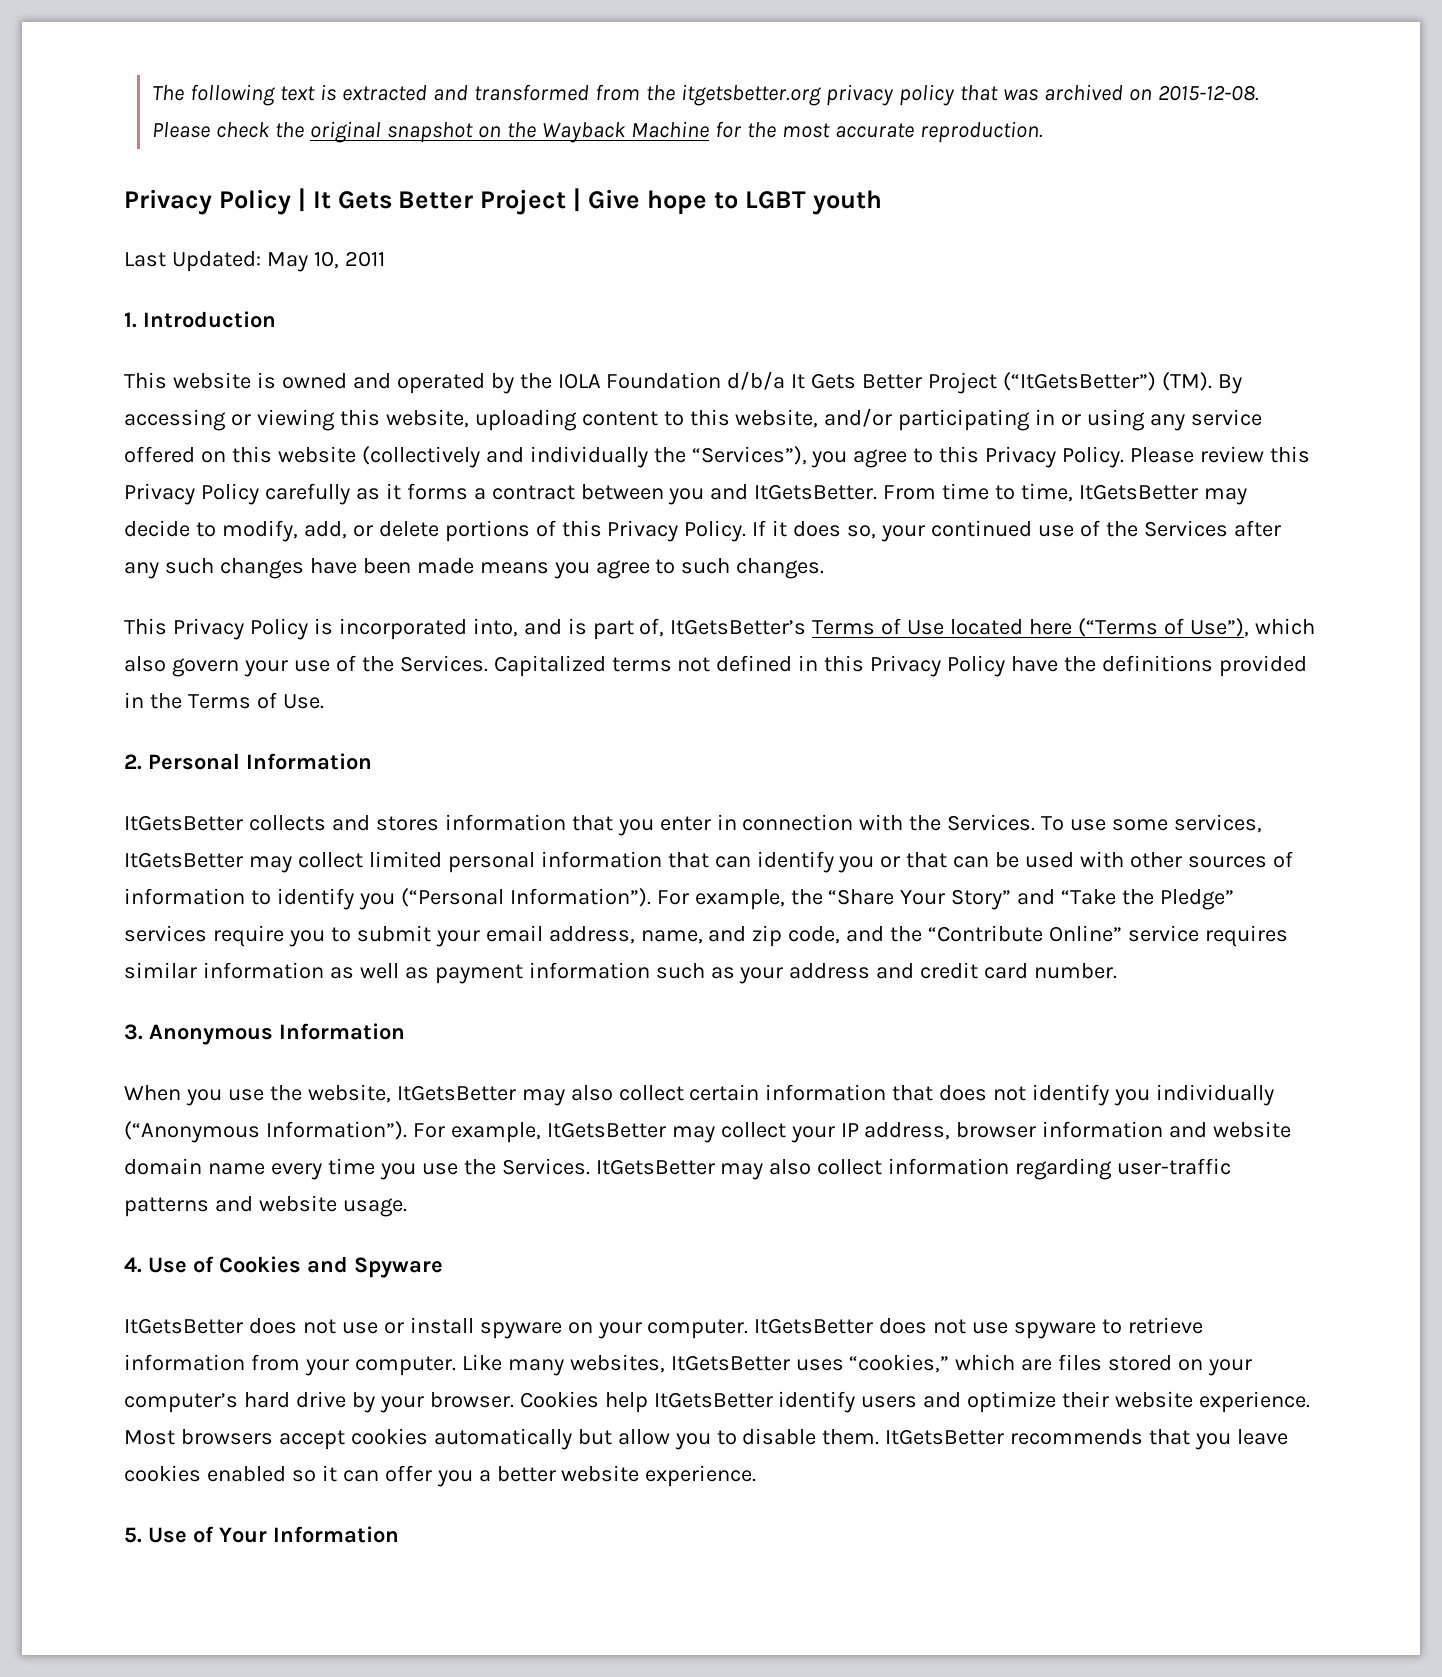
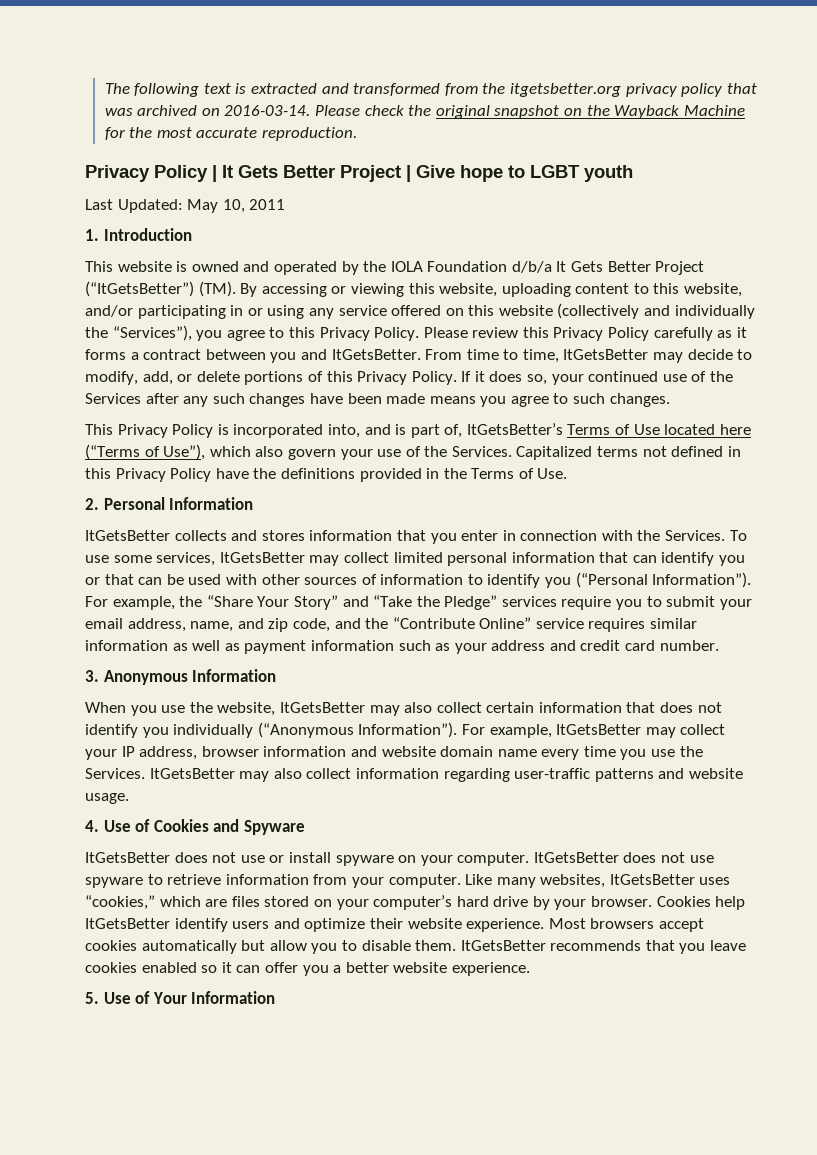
- The following text is extracted and transformed from the itgetsbetter.org privacy policy that was archived on 2015-12-08.
+ The following text is extracted and transformed from the itgetsbetter.org privacy policy that was archived on 2016-03-14.

